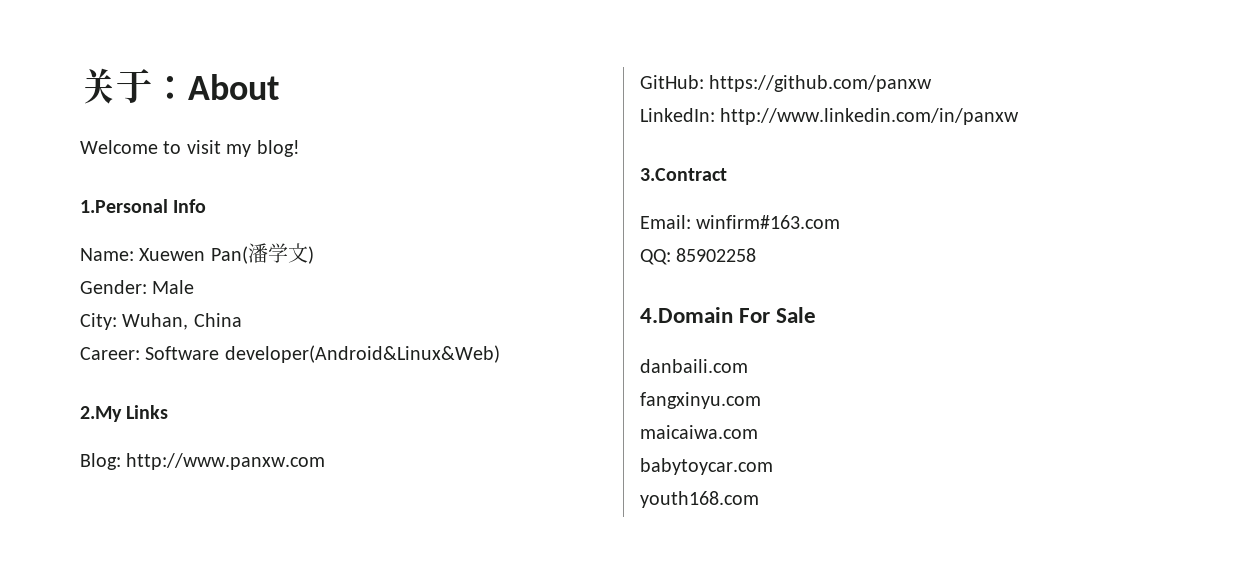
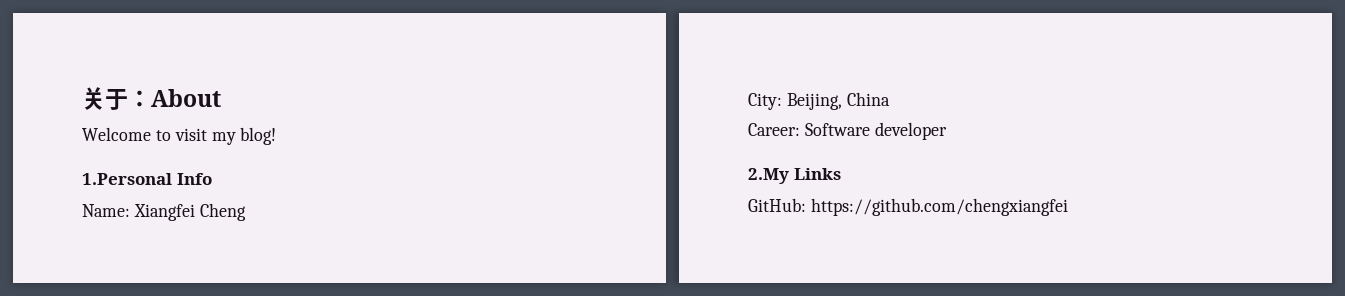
- Name: Xuewen Pan(潘学文)
- Gender: Male
+ Name: Xiangfei Cheng
- City: Wuhan, China
+ City: Beijing, China
- Career: Software developer(Android&Linux&Web)
+ Career: Software developer
- Blog: http://www.panxw.com
- GitHub: https://github.com/panxw
- LinkedIn: http://www.linkedin.com/in/panxw
- 3.Contract
- Email: winfirm#163.com
- QQ: 85902258
- 4.Domain For Sale
- danbaili.com
- fangxinyu.com
- maicaiwa.com
- babytoycar.com
- youth168.com
+ GitHub: https://github.com/chengxiangfei

